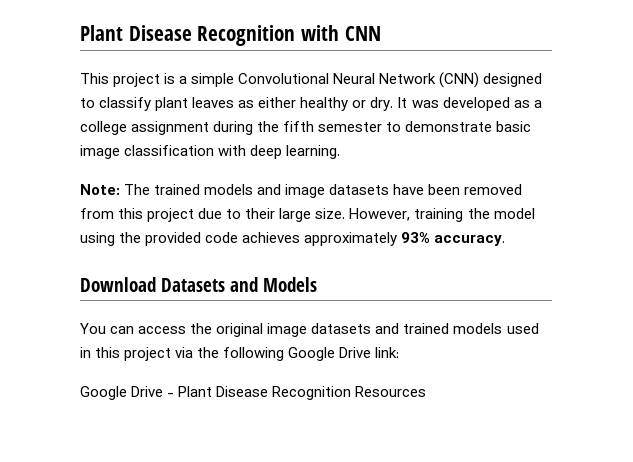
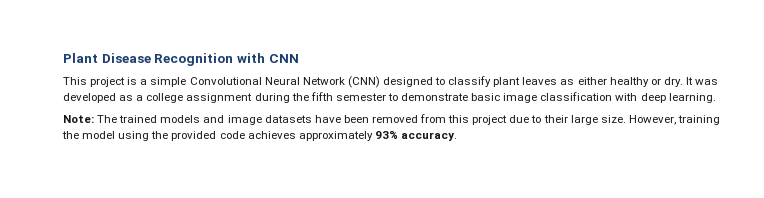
- Download Datasets and Models
- You can access the original image datasets and trained models used in this project via the following Google Drive link:
- Google Drive - Plant Disease Recognition Resources

